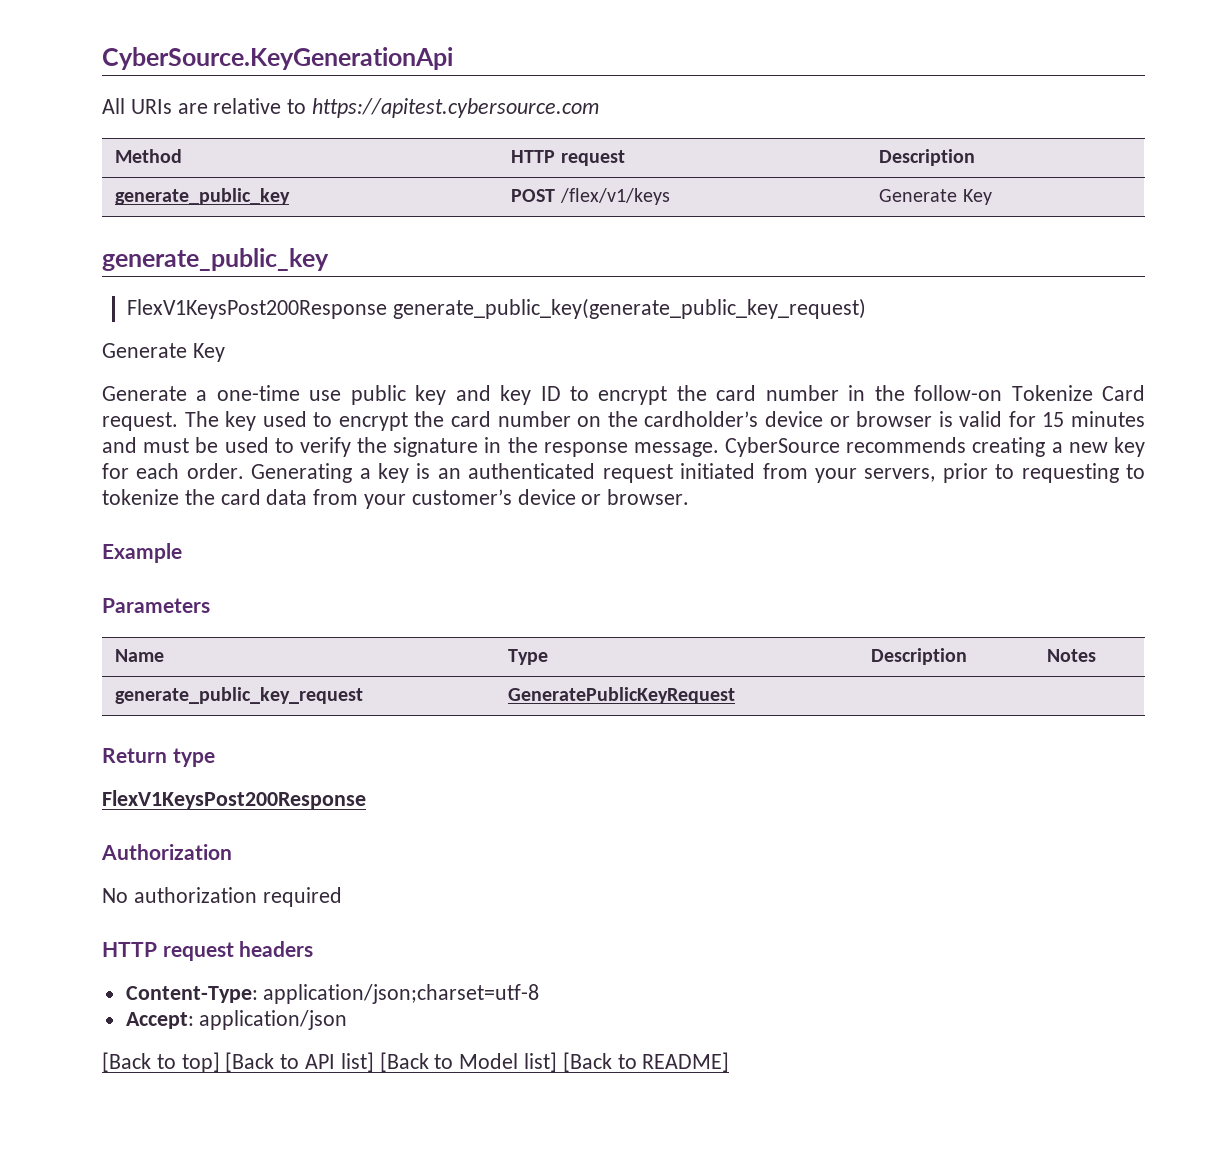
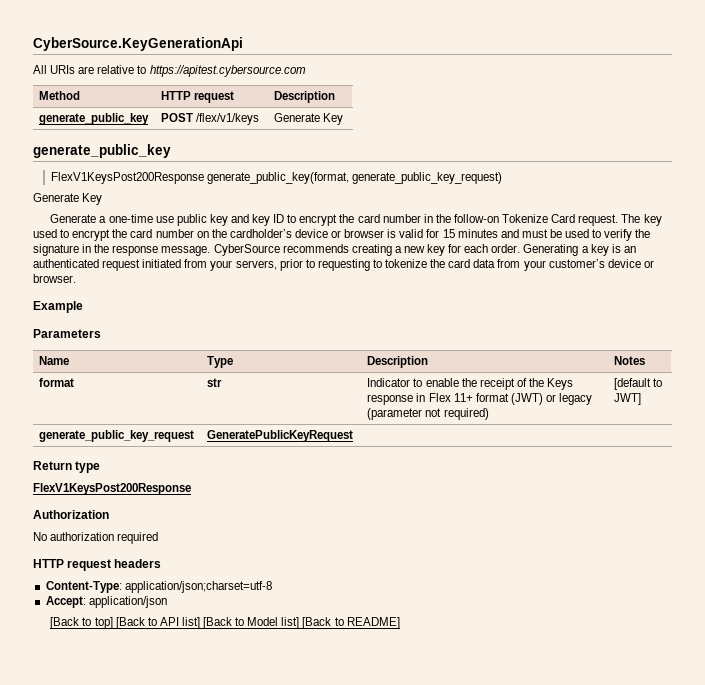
- FlexV1KeysPost200Response generate_public_key(generate_public_key_request)
+ FlexV1KeysPost200Response generate_public_key(format, generate_public_key_request)
+ format | str | Indicator to enable the receipt of the Keys response in Flex 11+ format (JWT) or legacy (parameter not required) | [default to JWT]

